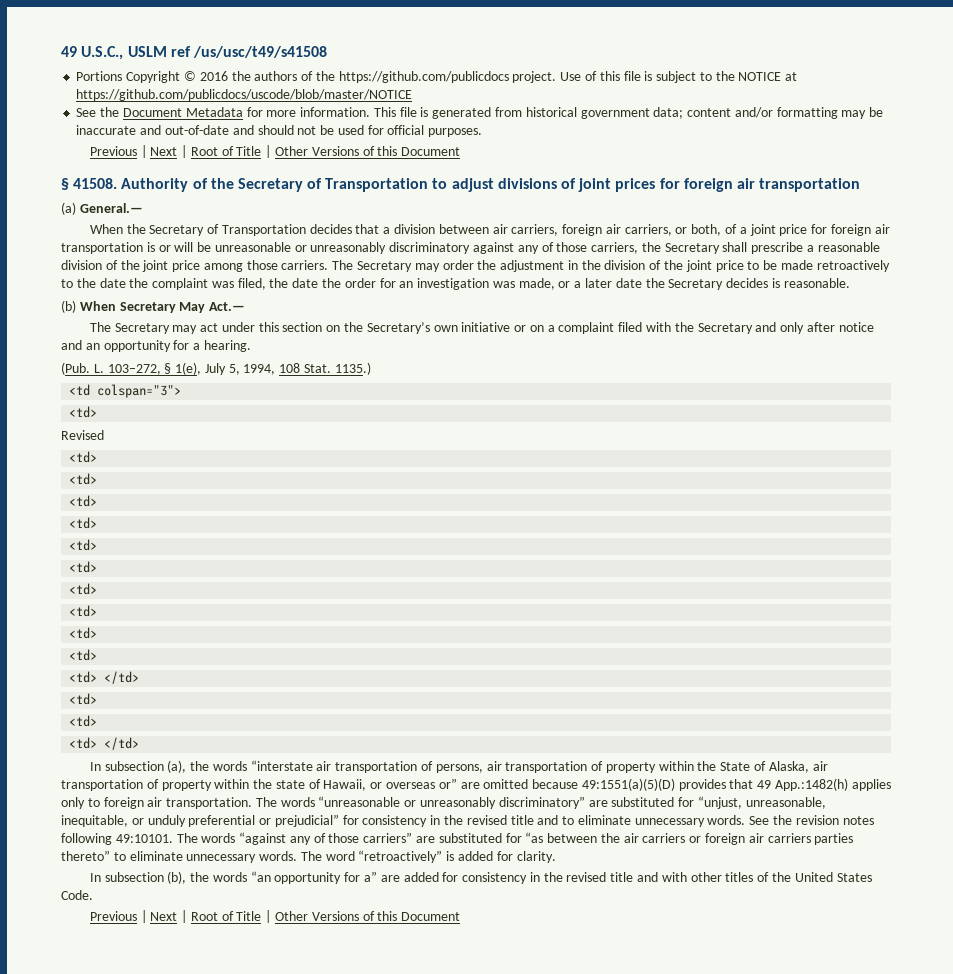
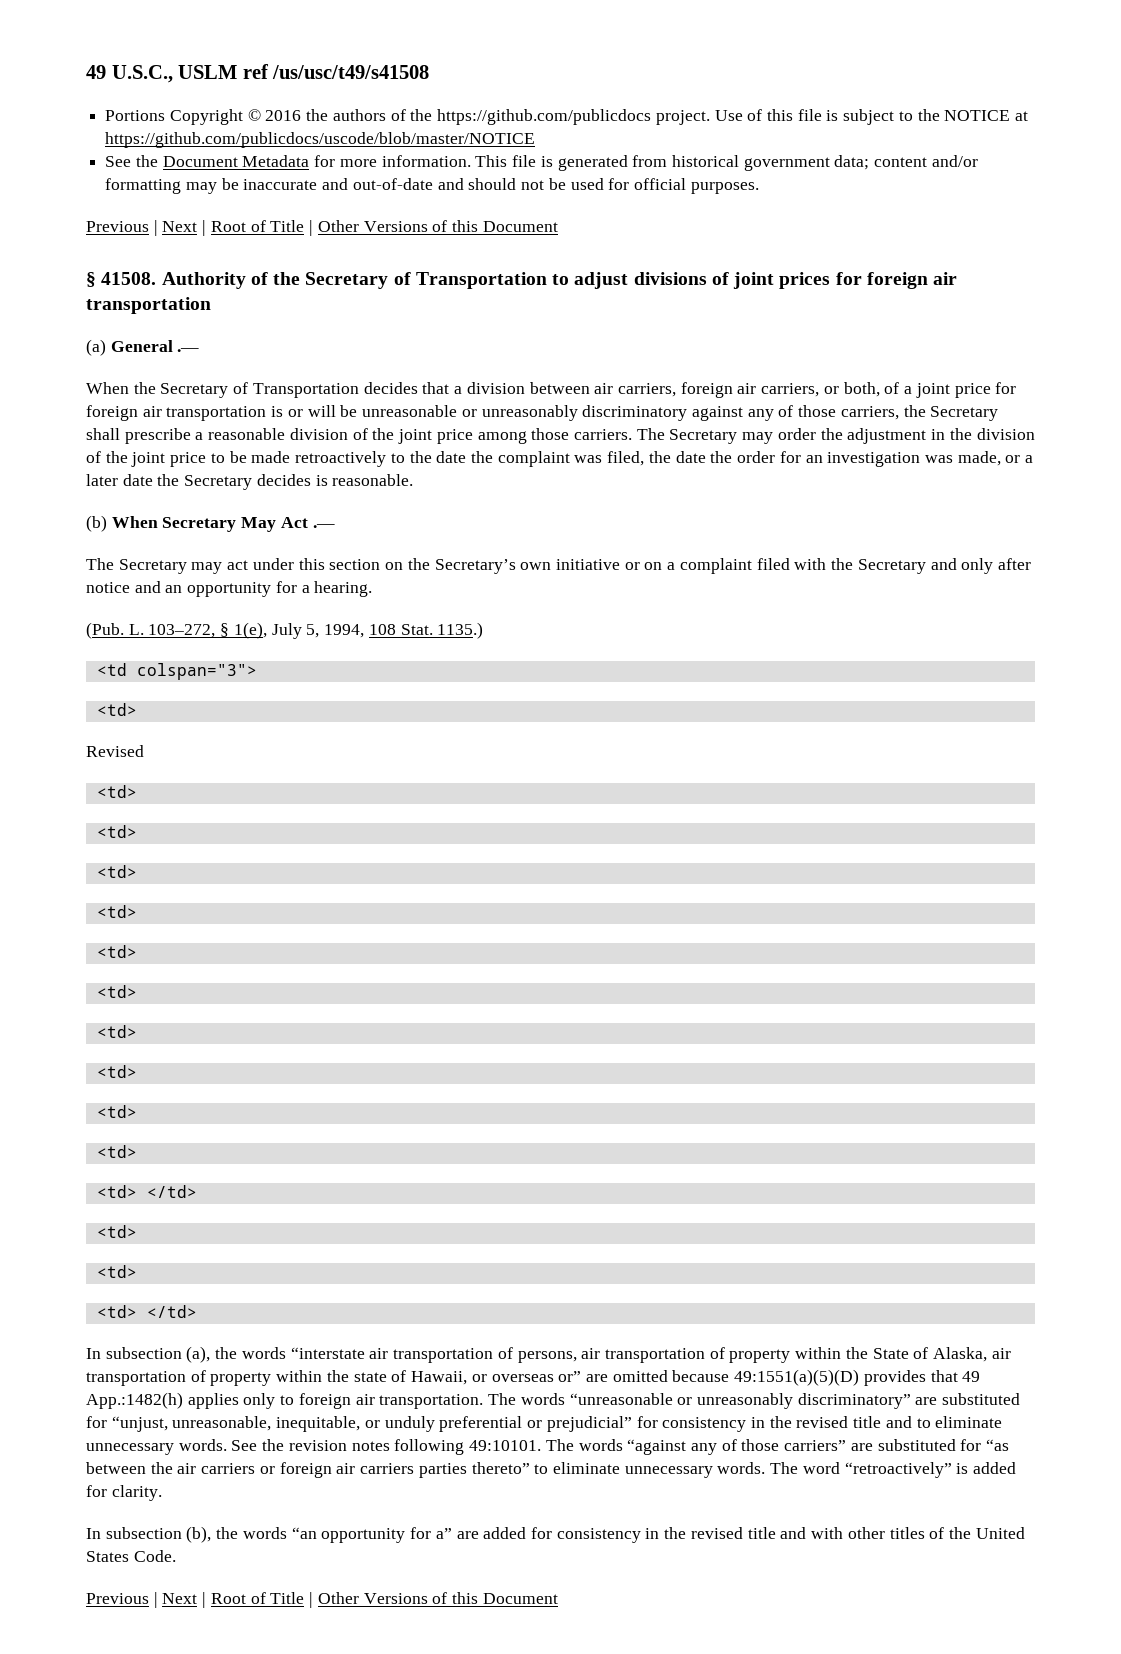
- (a) General.—
+ (a) General .—
- (b) When Secretary May Act.—
+ (b) When Secretary May Act .—

